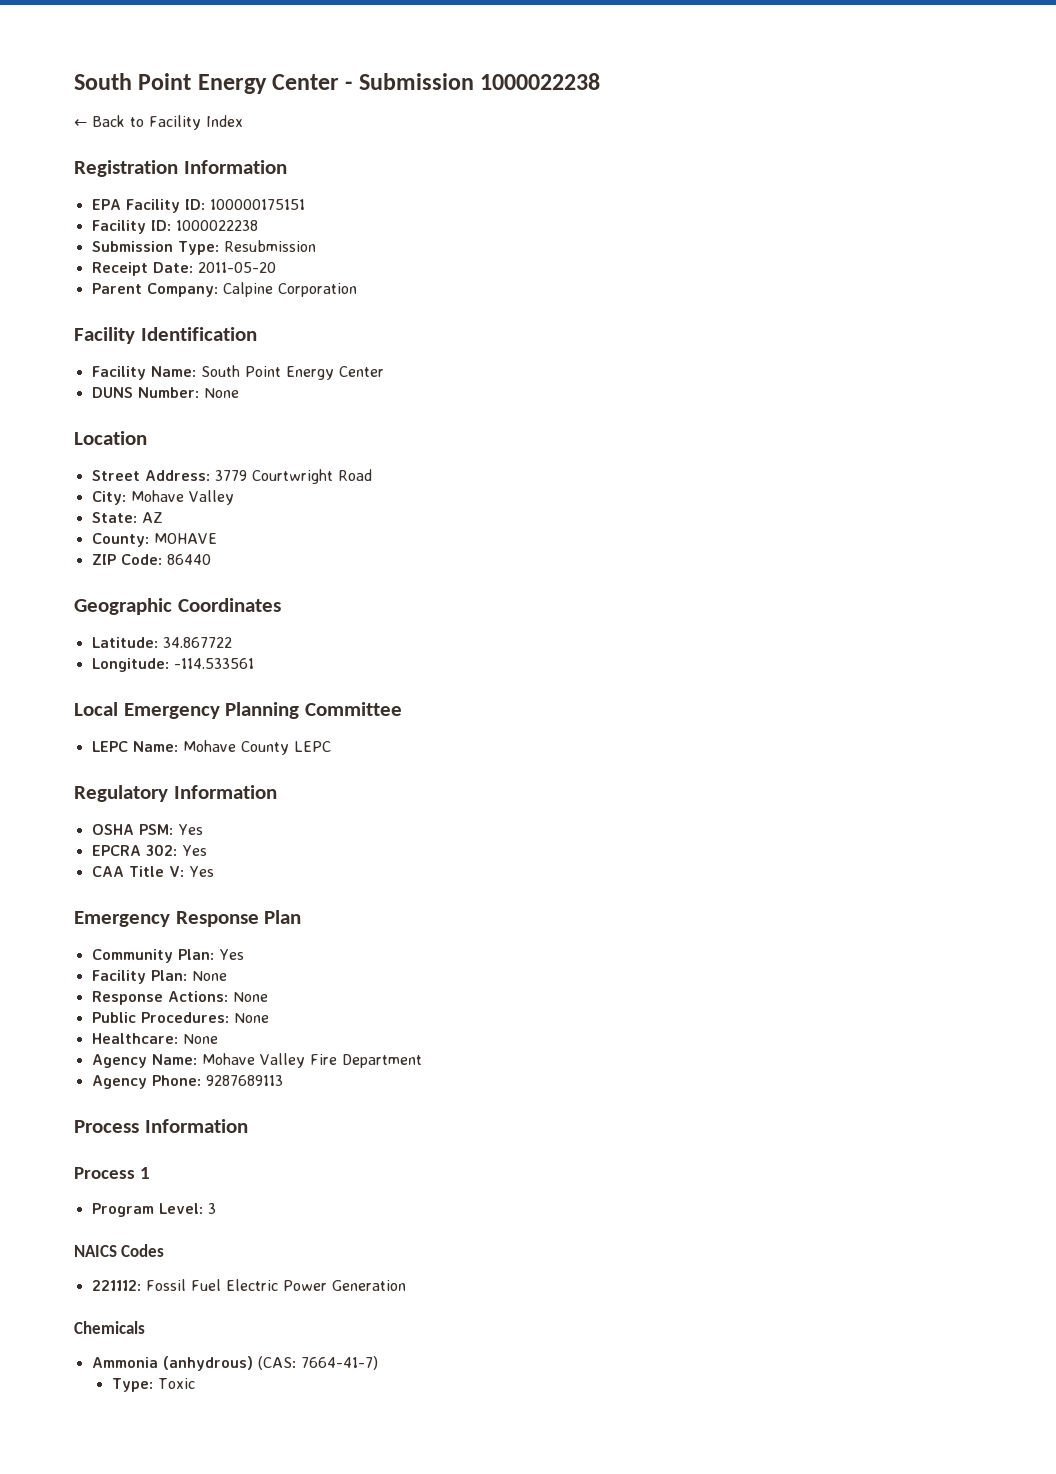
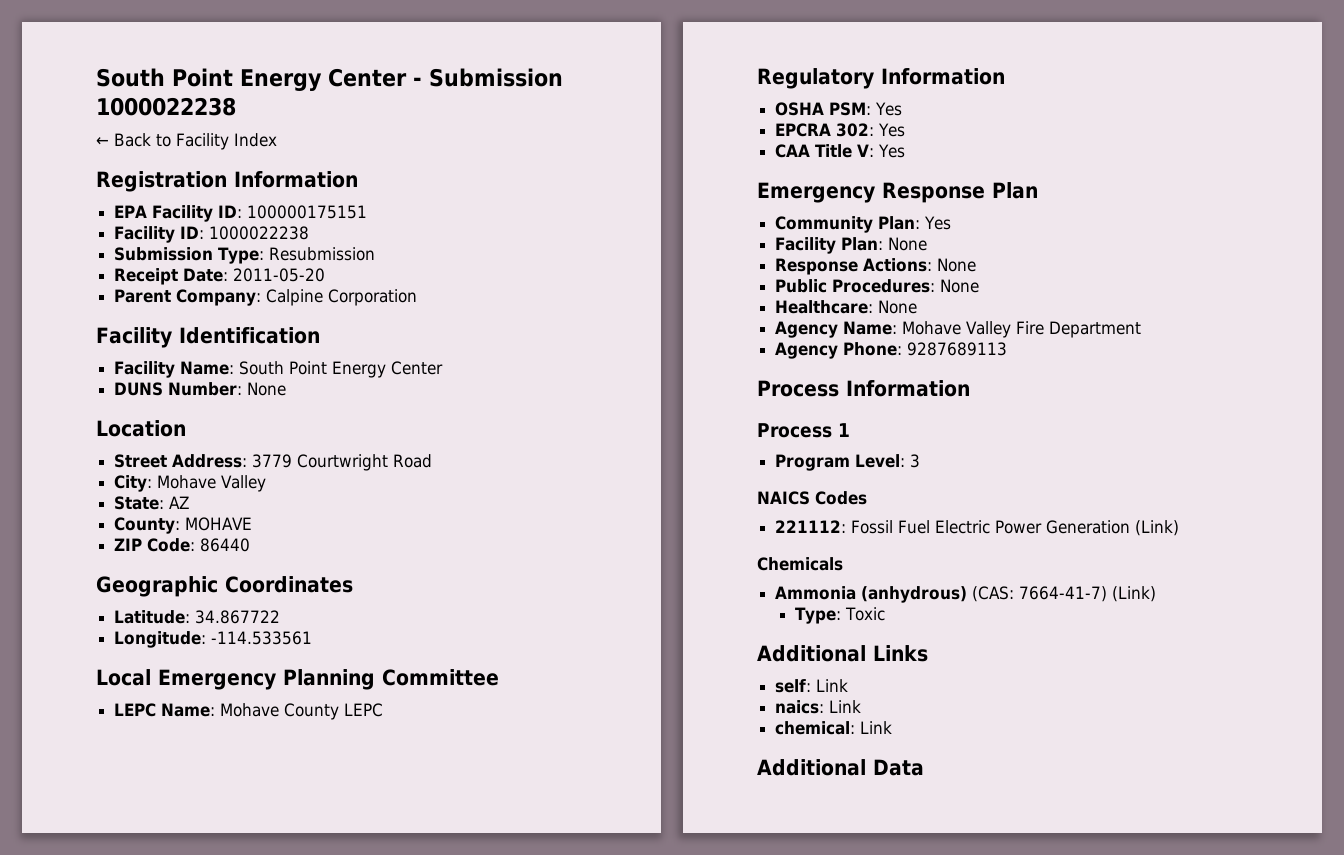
- 221112: Fossil Fuel Electric Power Generation
+ 221112: Fossil Fuel Electric Power Generation (Link)
- Ammonia (anhydrous) (CAS: 7664-41-7)
+ Ammonia (anhydrous) (CAS: 7664-41-7) (Link)
+ Additional Links
+ self: Link
+ naics: Link
+ chemical: Link
+ Additional Data

